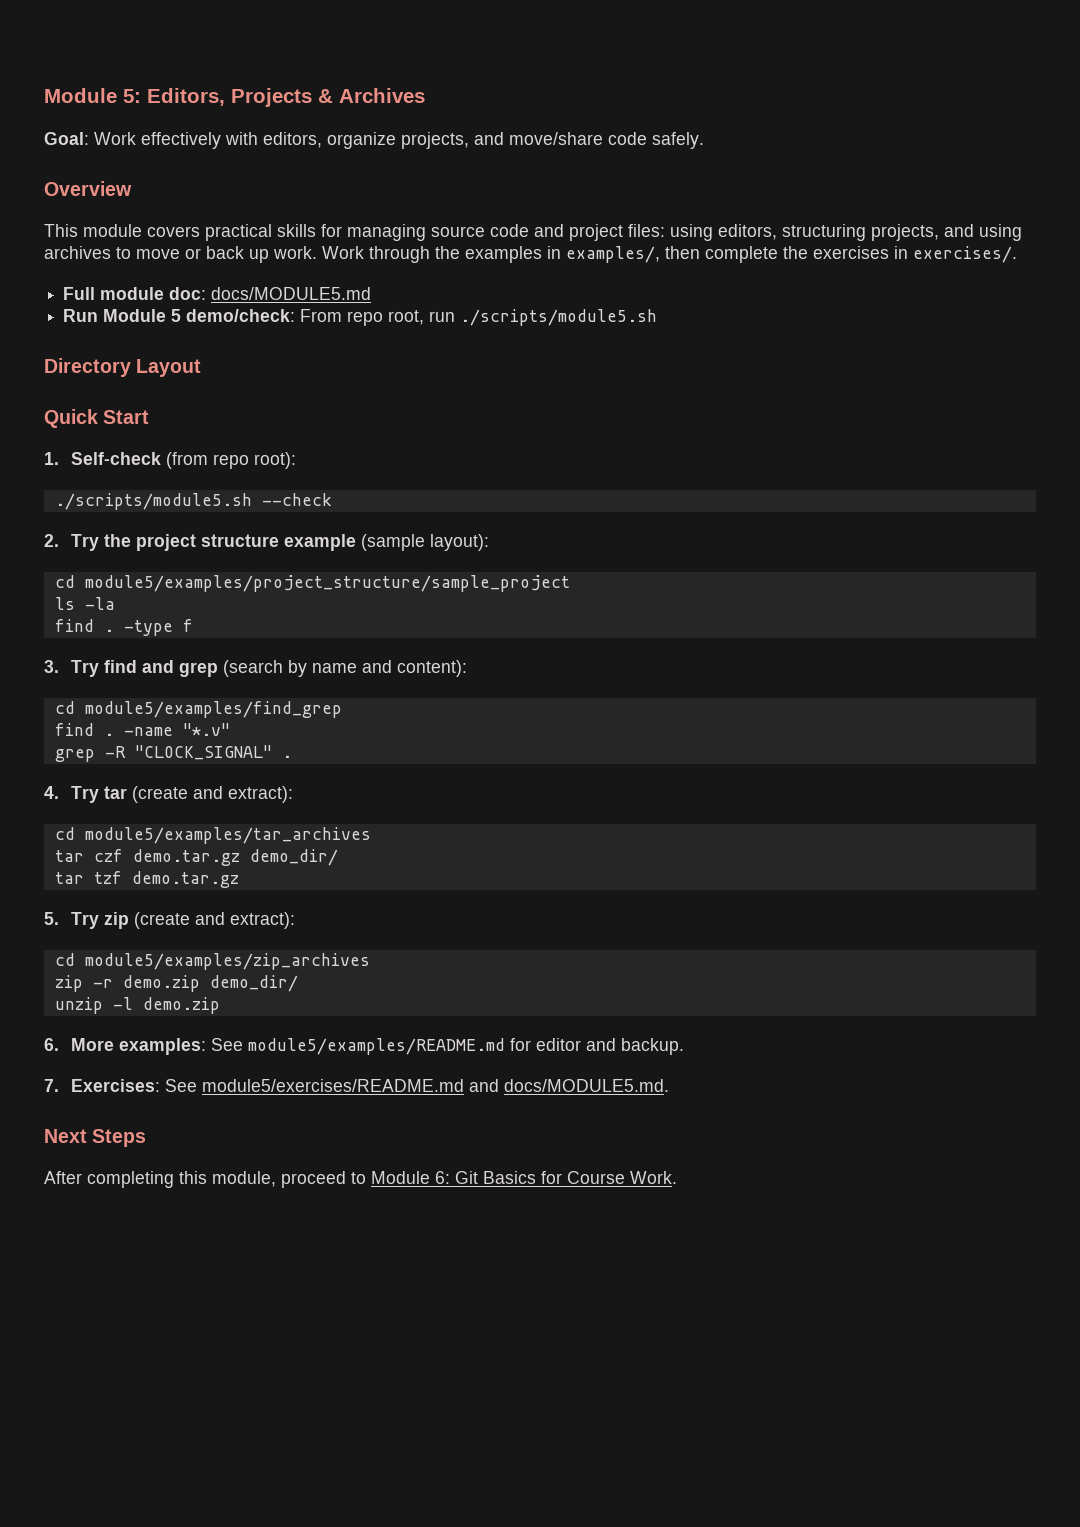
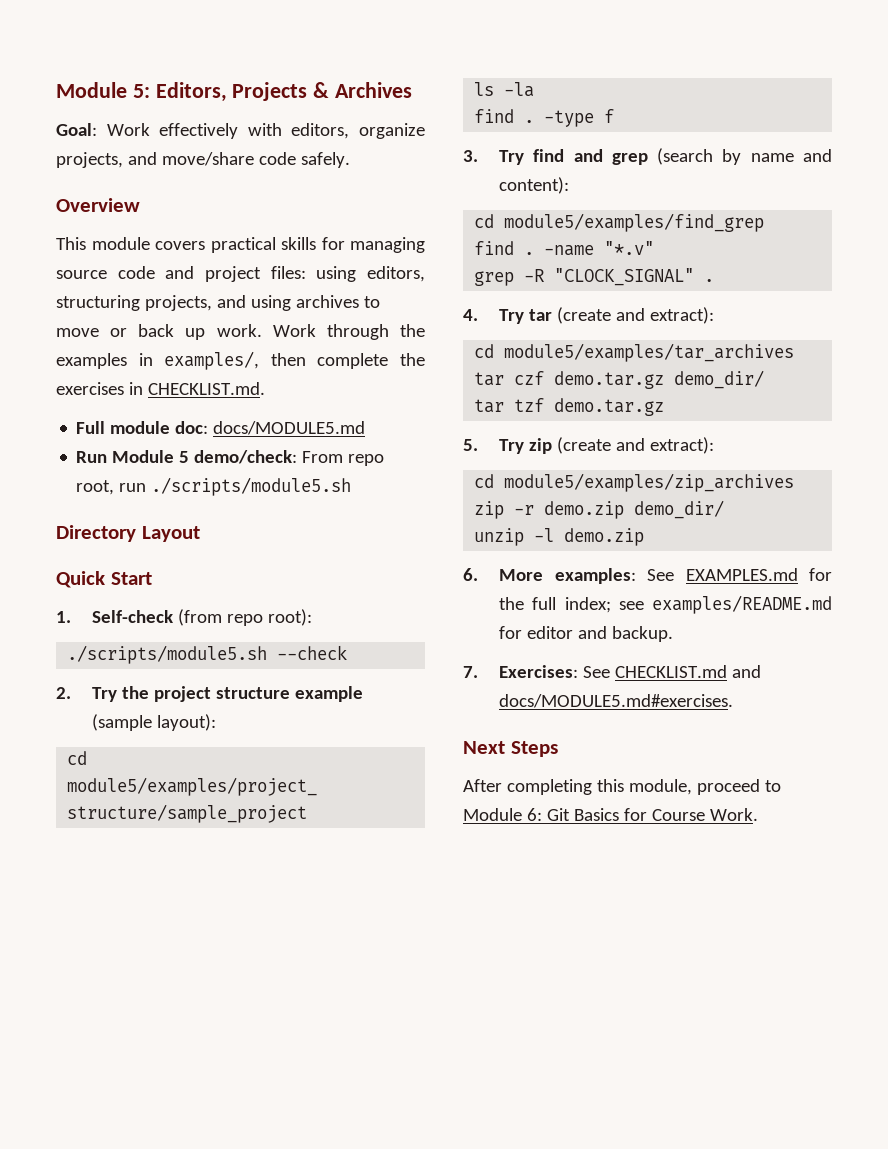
- Work through the examples in examples/, then complete the exercises in exercises/.
+ Work through the examples in examples/, then complete the exercises in CHECKLIST.md.
- 6. More examples: See module5/examples/README.md for editor and backup.
+ 6. More examples: See EXAMPLES.md for the full index; see examples/README.md for editor and backup.
- 7. Exercises: See module5/exercises/README.md and docs/MODULE5.md.
+ 7. Exercises: See CHECKLIST.md and docs/MODULE5.md#exercises.

